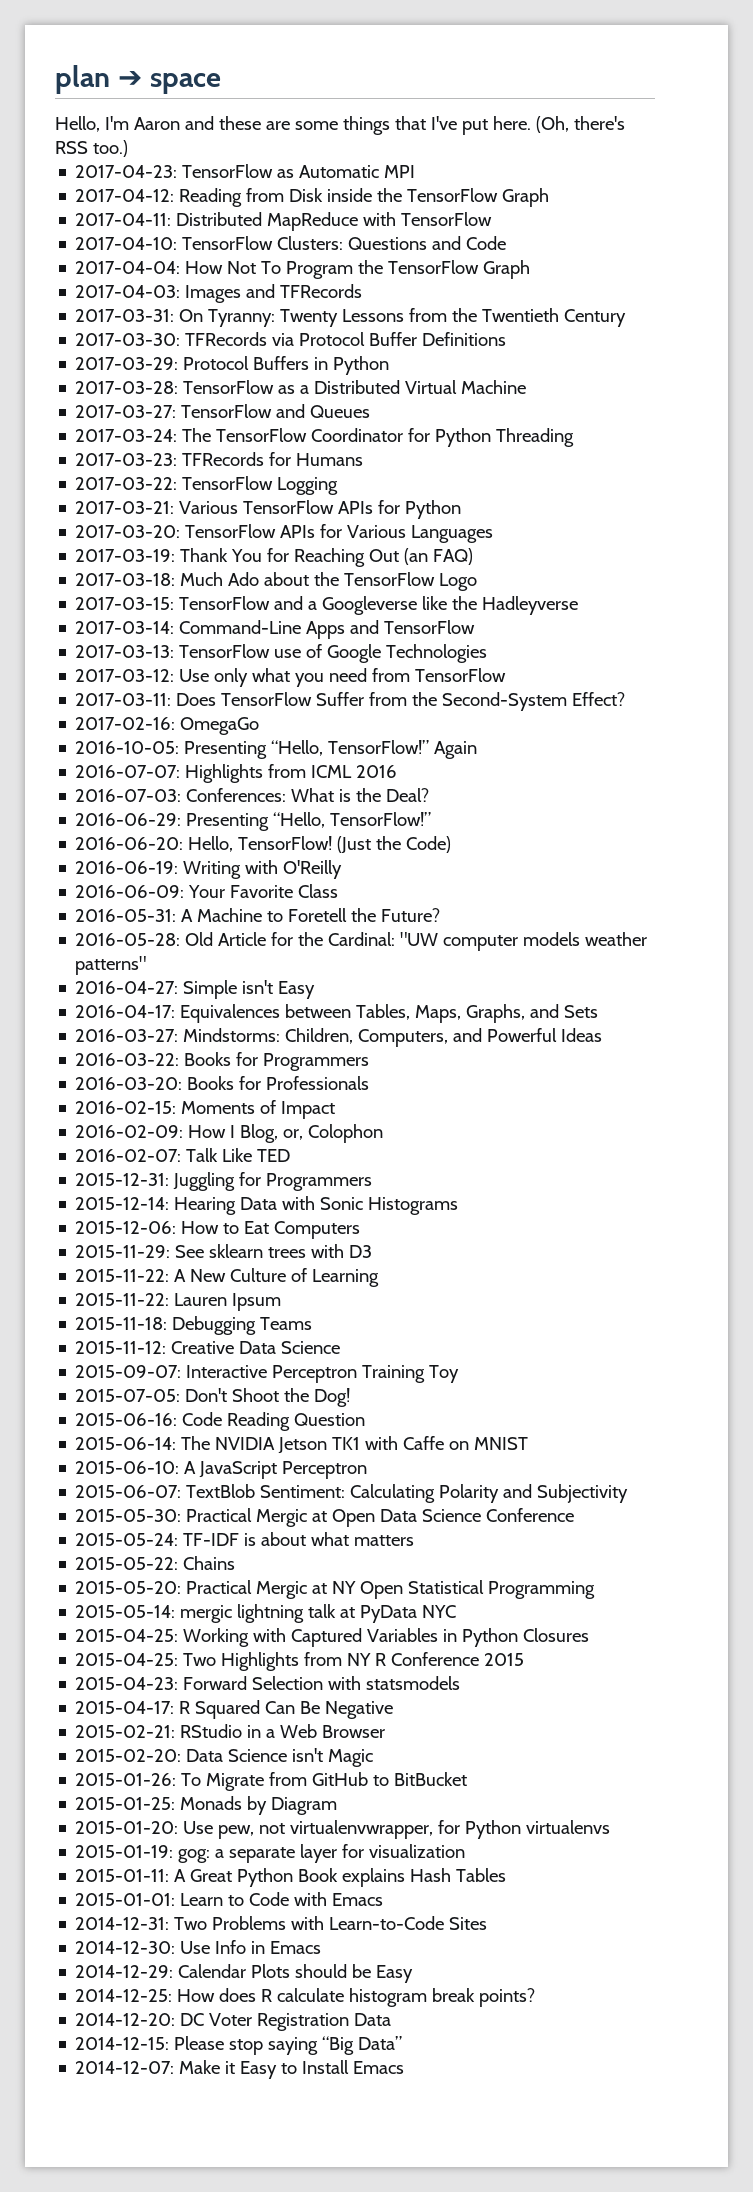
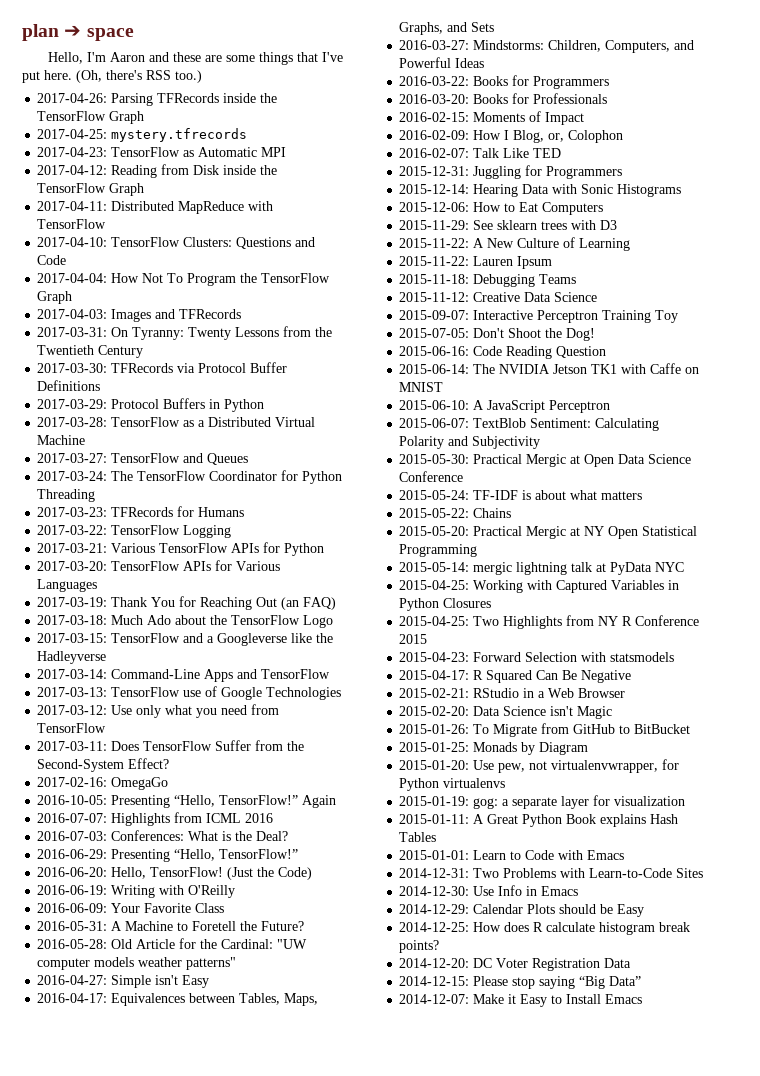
+ 2017-04-26: Parsing TFRecords inside the TensorFlow Graph
+ 2017-04-25: mystery.tfrecords

